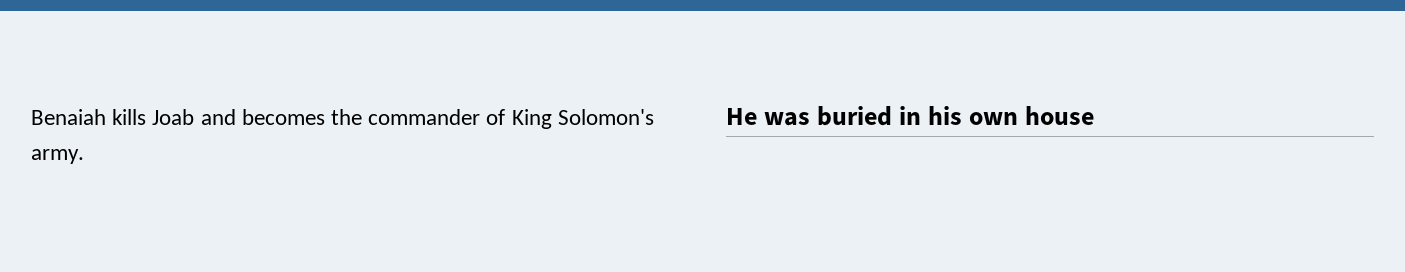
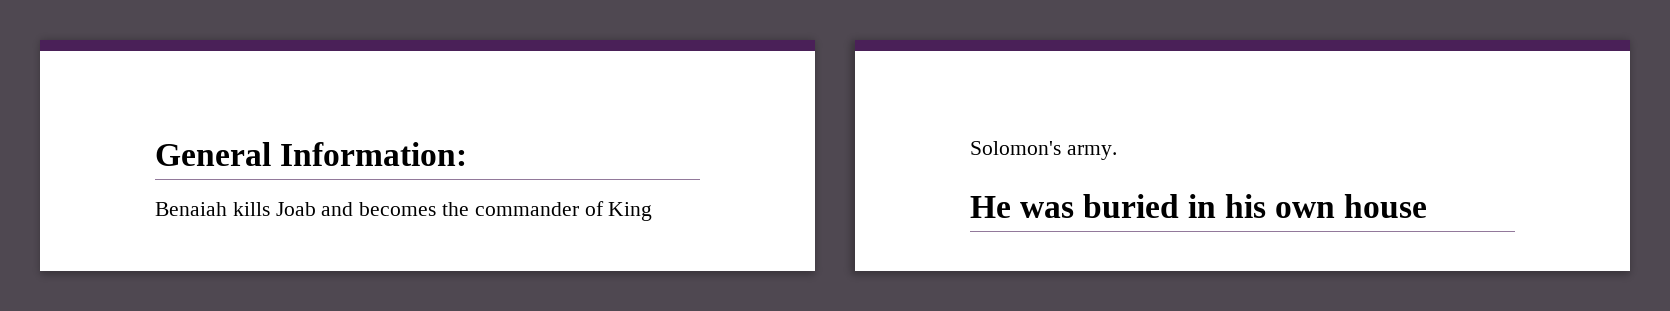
+ General Information:

